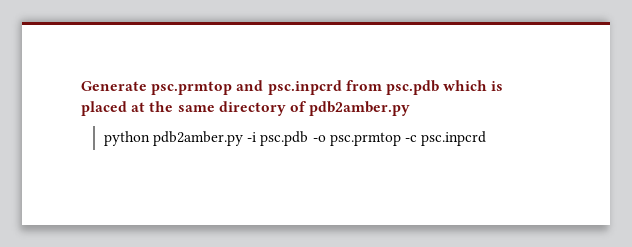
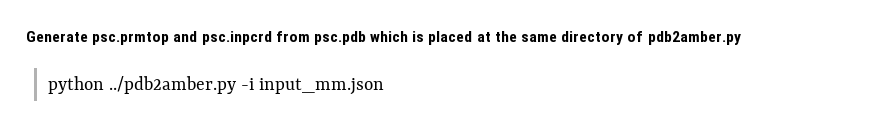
- python pdb2amber.py -i psc.pdb -o psc.prmtop -c psc.inpcrd
+ python ../pdb2amber.py -i input_mm.json

